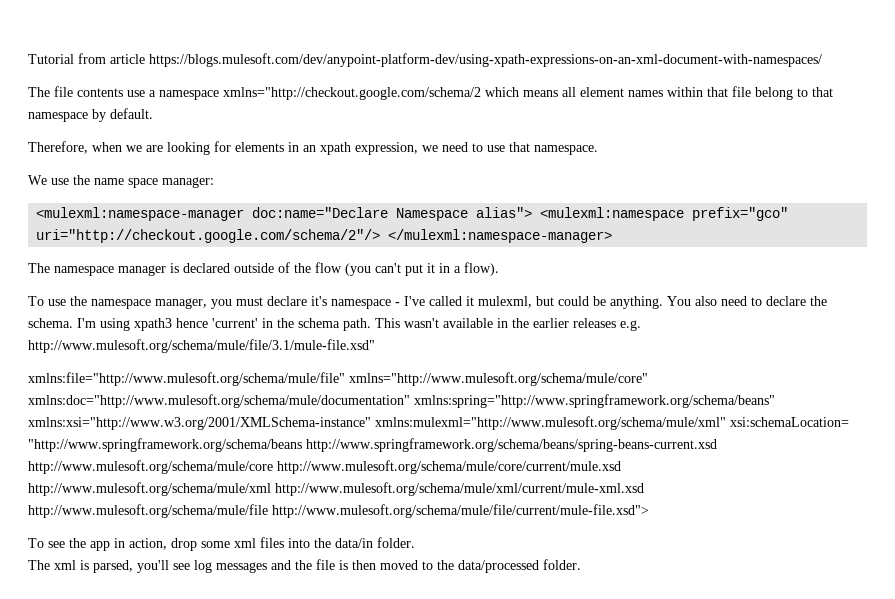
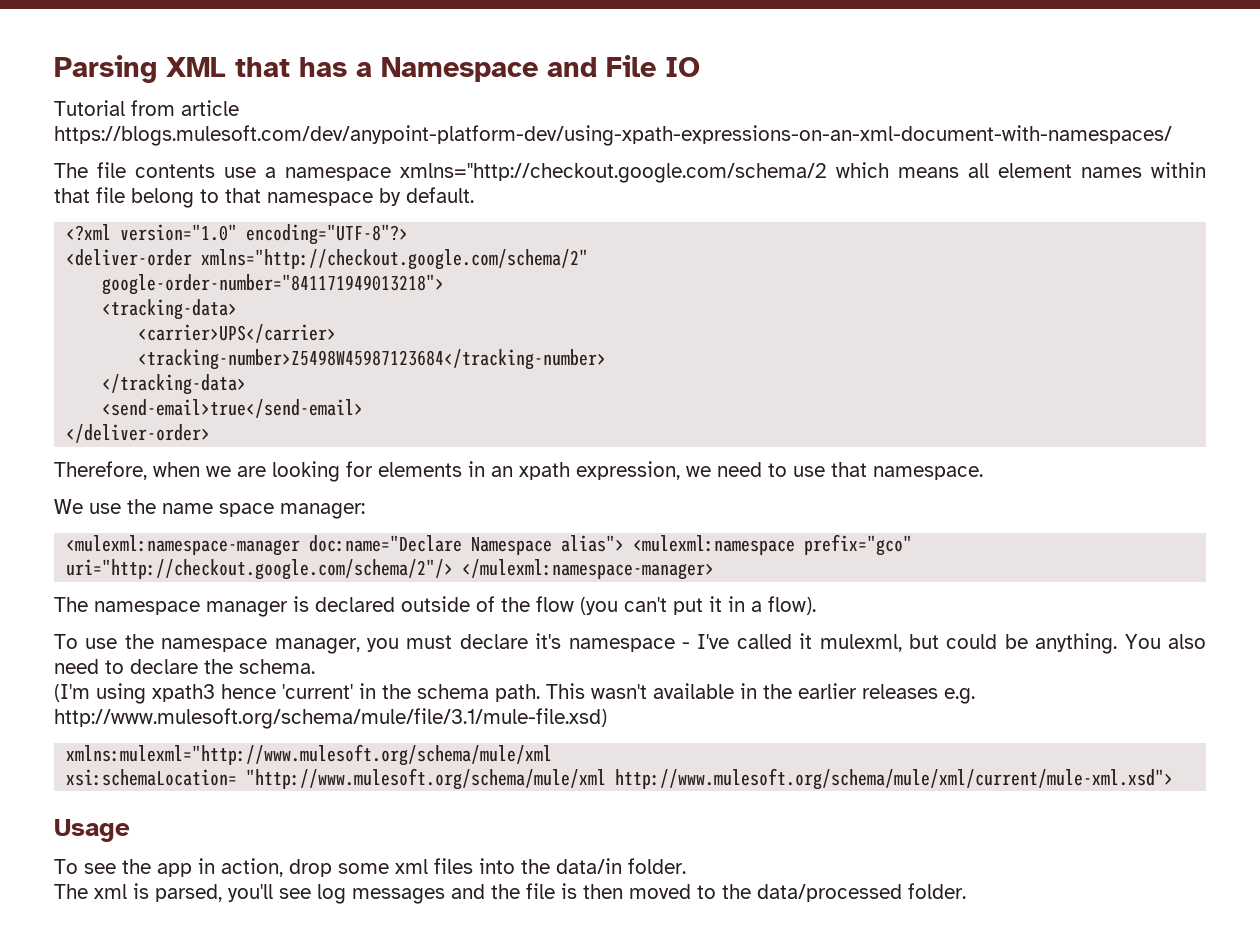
+ Parsing XML that has a Namespace and File IO
+ <?xml version="1.0" encoding="UTF-8"?>
+ <deliver-order xmlns="http://checkout.google.com/schema/2"
+ google-order-number="841171949013218">
+ <tracking-data>
+ <carrier>UPS</carrier>
+ <tracking-number>Z5498W45987123684</tracking-number>
+ </tracking-data>
+ <send-email>true</send-email>
+ </deliver-order>
- You also need to declare the schema. I'm using xpath3 hence 'current' in the schema path.
+ You also need to declare the schema.
+ (I'm using xpath3 hence 'current' in the schema path.
- This wasn't available in the earlier releases e.g. http://www.mulesoft.org/schema/mule/file/3.1/mule-file.xsd"
- xmlns:file="http://www.mulesoft.org/schema/mule/file" xmlns="http://www.mulesoft.org/schema/mule/core" xmlns:doc="http://www.mulesoft.org/schema/mule/documentation" xmlns:spring="http://www.springframework.org/schema/beans" xmlns:xsi="http://www.w3.org/2001/XMLSchema-instance" xmlns:mulexml="http://www.mulesoft.org/schema/mule/xml" xsi:schemaLocation= "http://www.springframework.org/schema/beans http://www.springframework.org/schema/beans/spring-beans-current.xsd http://www.mulesoft.org/schema/mule/core http://www.mulesoft.org/schema/mule/core/current/mule.xsd http://www.mulesoft.org/schema/mule/xml http://www.mulesoft.org/schema/mule/xml/current/mule-xml.xsd http://www.mulesoft.org/schema/mule/file http://www.mulesoft.org/schema/mule/file/current/mule-file.xsd">
+ This wasn't available in the earlier releases e.g. http://www.mulesoft.org/schema/mule/file/3.1/mule-file.xsd)
+ xmlns:mulexml="http://www.mulesoft.org/schema/mule/xml
+ xsi:schemaLocation= "http://www.mulesoft.org/schema/mule/xml http://www.mulesoft.org/schema/mule/xml/current/mule-xml.xsd">
+ Usage

